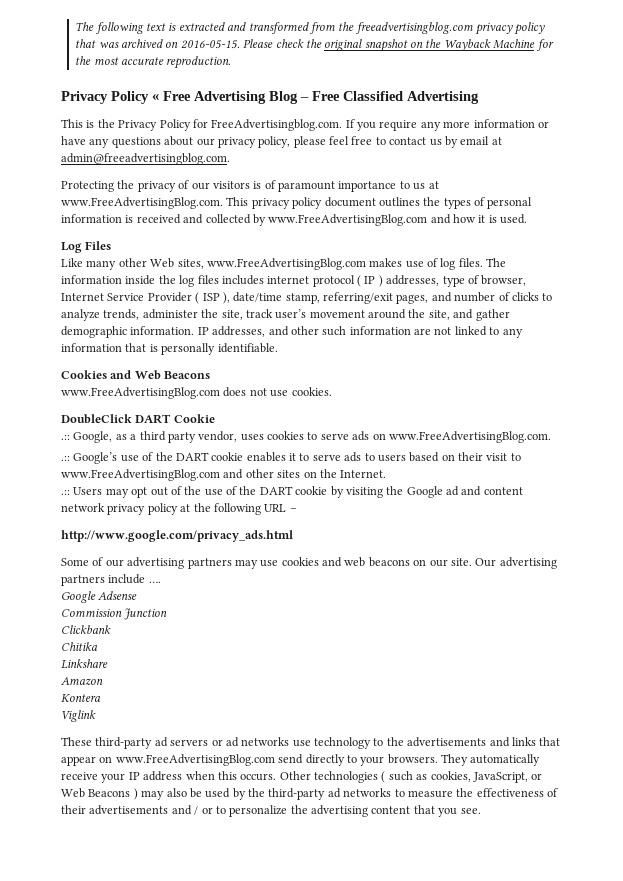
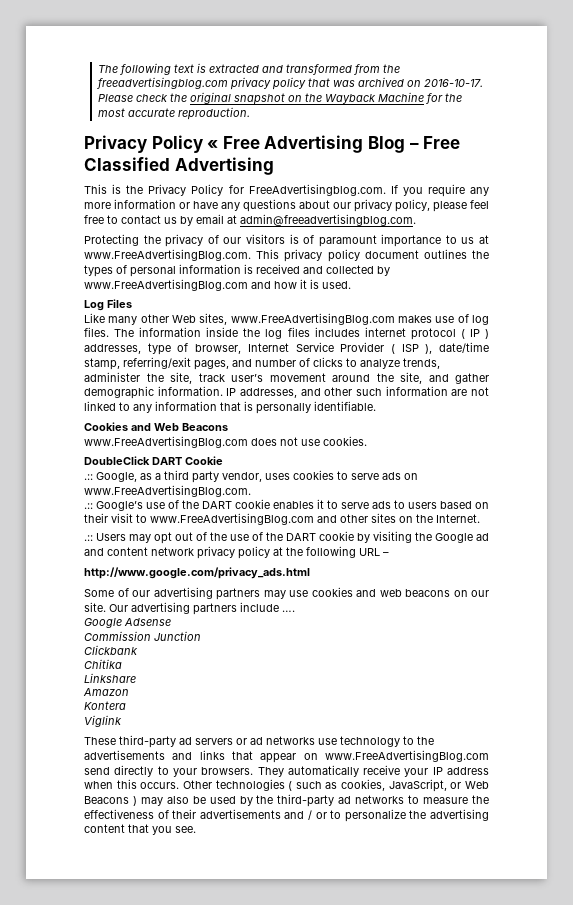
- The following text is extracted and transformed from the freeadvertisingblog.com privacy policy that was archived on 2016-05-15.
+ The following text is extracted and transformed from the freeadvertisingblog.com privacy policy that was archived on 2016-10-17.

